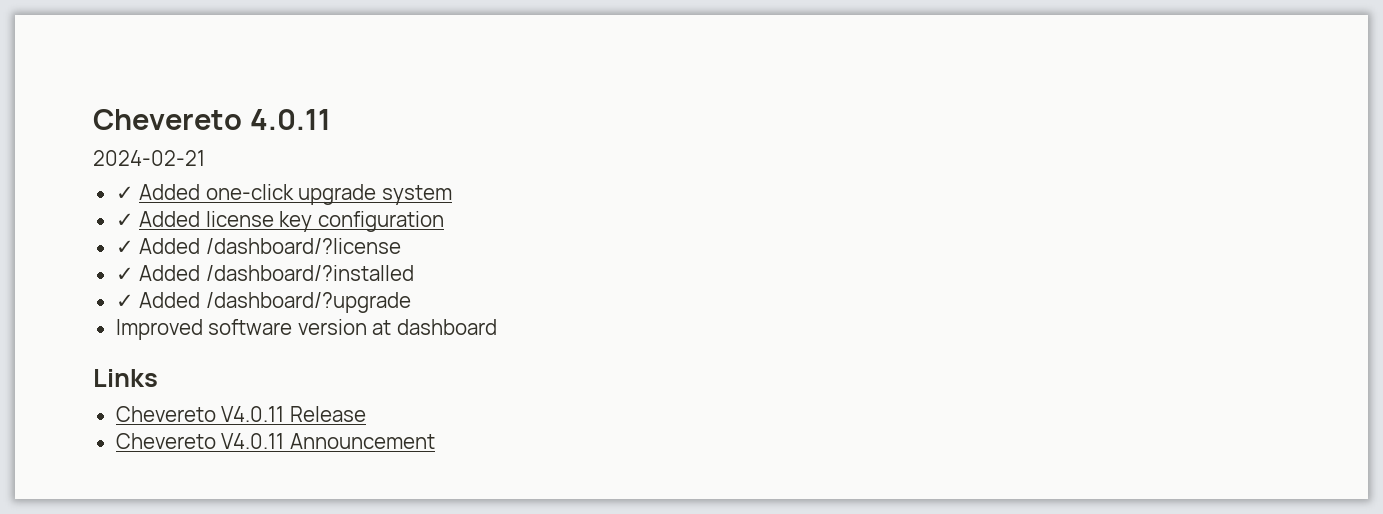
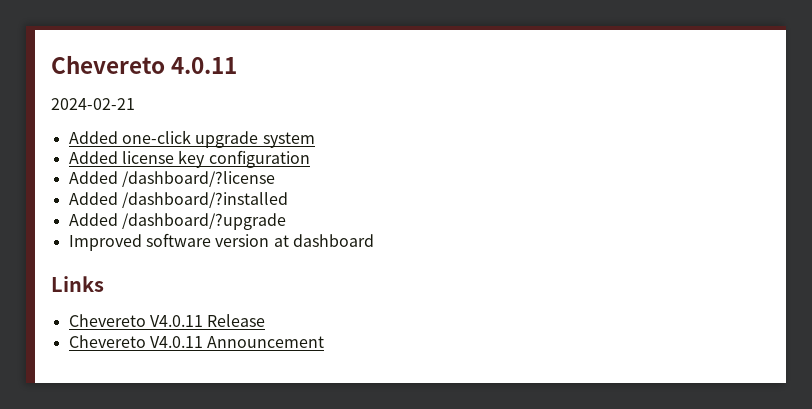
- ✓ Added one-click upgrade system
+ Added one-click upgrade system
- ✓ Added license key configuration
+ Added license key configuration
- ✓ Added /dashboard/?license
+ Added /dashboard/?license
- ✓ Added /dashboard/?installed
+ Added /dashboard/?installed
- ✓ Added /dashboard/?upgrade
+ Added /dashboard/?upgrade

